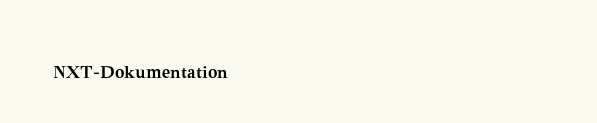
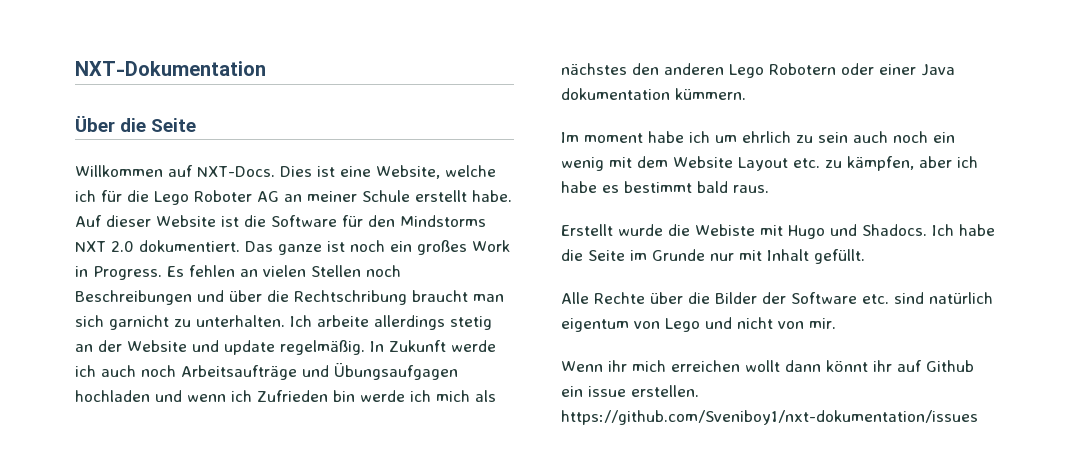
+ Über die Seite
+ Willkommen auf NXT-Docs. Dies ist eine Website, welche ich für die Lego Roboter AG an meiner Schule erstellt habe. Auf dieser Website ist die Software für den Mindstorms NXT 2.0 dokumentiert. Das ganze ist noch ein großes Work in Progress. Es fehlen an vielen Stellen noch Beschreibungen und über die Rechtschribung braucht man sich garnicht zu unterhalten. Ich arbeite allerdings stetig an der Website und update regelmäßig. In Zukunft werde ich auch noch Arbeitsaufträge und Übungsaufgagen hochladen und wenn ich Zufrieden bin werde ich mich als nächstes den anderen Lego Robotern oder einer Java dokumentation kümmern.
+ Im moment habe ich um ehrlich zu sein auch noch ein wenig mit dem Website Layout etc. zu kämpfen, aber ich habe es bestimmt bald raus.
+ Erstellt wurde die Webiste mit Hugo und Shadocs. Ich habe die Seite im Grunde nur mit Inhalt gefüllt.
+ Alle Rechte über die Bilder der Software etc. sind natürlich eigentum von Lego und nicht von mir.
+ Wenn ihr mich erreichen wollt dann könnt ihr auf Github ein issue erstellen. https://github.com/Sveniboy1/nxt-dokumentation/issues

